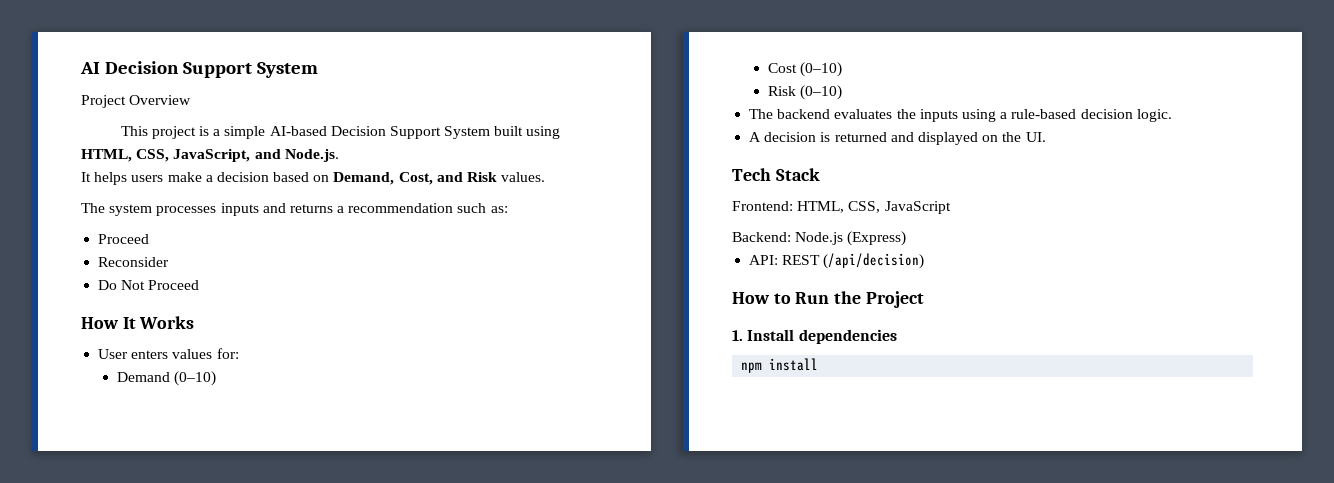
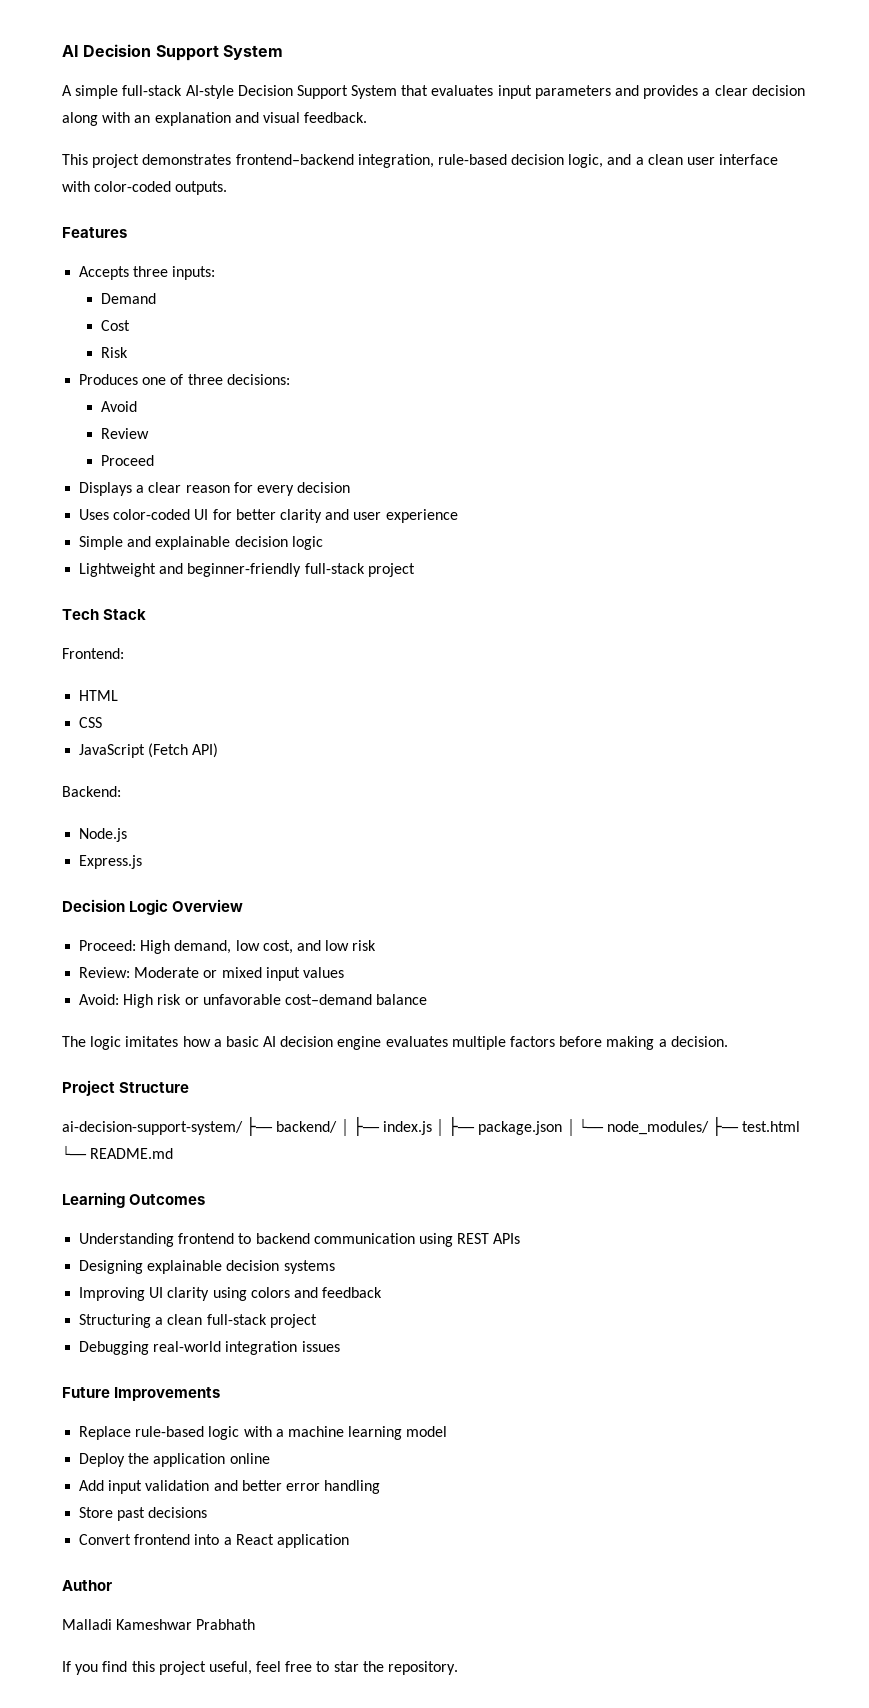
- Project Overview
- This project is a simple AI-based Decision Support System built using HTML, CSS, JavaScript, and Node.js.
- It helps users make a decision based on Demand, Cost, and Risk values.
- The system processes inputs and returns a recommendation such as:
+ A simple full-stack AI-style Decision Support System that evaluates input parameters and provides a clear decision along with an explanation and visual feedback.
+ This project demonstrates frontend–backend integration, rule-based decision logic, and a clean user interface with color-coded outputs.
+ Features
+ Accepts three inputs:
+ Demand
+ Cost
+ Risk
+ Produces one of three decisions:
+ Avoid
+ Review
  Proceed
- Reconsider
- Do Not Proceed
- How It Works
- User enters values for:
- Demand (0–10)
- Cost (0–10)
- Risk (0–10)
- The backend evaluates the inputs using a rule-based decision logic.
- A decision is returned and displayed on the UI.
+ Displays a clear reason for every decision
+ Uses color-coded UI for better clarity and user experience
+ Simple and explainable decision logic
+ Lightweight and beginner-friendly full-stack project
- Frontend: HTML, CSS, JavaScript
+ Frontend:
+ HTML
+ CSS
+ JavaScript (Fetch API)
- Backend: Node.js (Express)
- API: REST (/api/decision)
- How to Run the Project
- 1. Install dependencies
- npm install
+ Backend:
+ Node.js
+ Express.js
+ Decision Logic Overview
+ Proceed: High demand, low cost, and low risk
+ Review: Moderate or mixed input values
+ Avoid: High risk or unfavorable cost–demand balance
+ The logic imitates how a basic AI decision engine evaluates multiple factors before making a decision.
+ Project Structure
+ ai-decision-support-system/ ├── backend/ │ ├── index.js │ ├── package.json │ └── node_modules/ ├── test.html └── README.md
+ Learning Outcomes
+ Understanding frontend to backend communication using REST APIs
+ Designing explainable decision systems
+ Improving UI clarity using colors and feedback
+ Structuring a clean full-stack project
+ Debugging real-world integration issues
+ Future Improvements
+ Replace rule-based logic with a machine learning model
+ Deploy the application online
+ Add input validation and better error handling
+ Store past decisions
+ Convert frontend into a React application
+ Author
+ Malladi Kameshwar Prabhath
+ If you find this project useful, feel free to star the repository.

